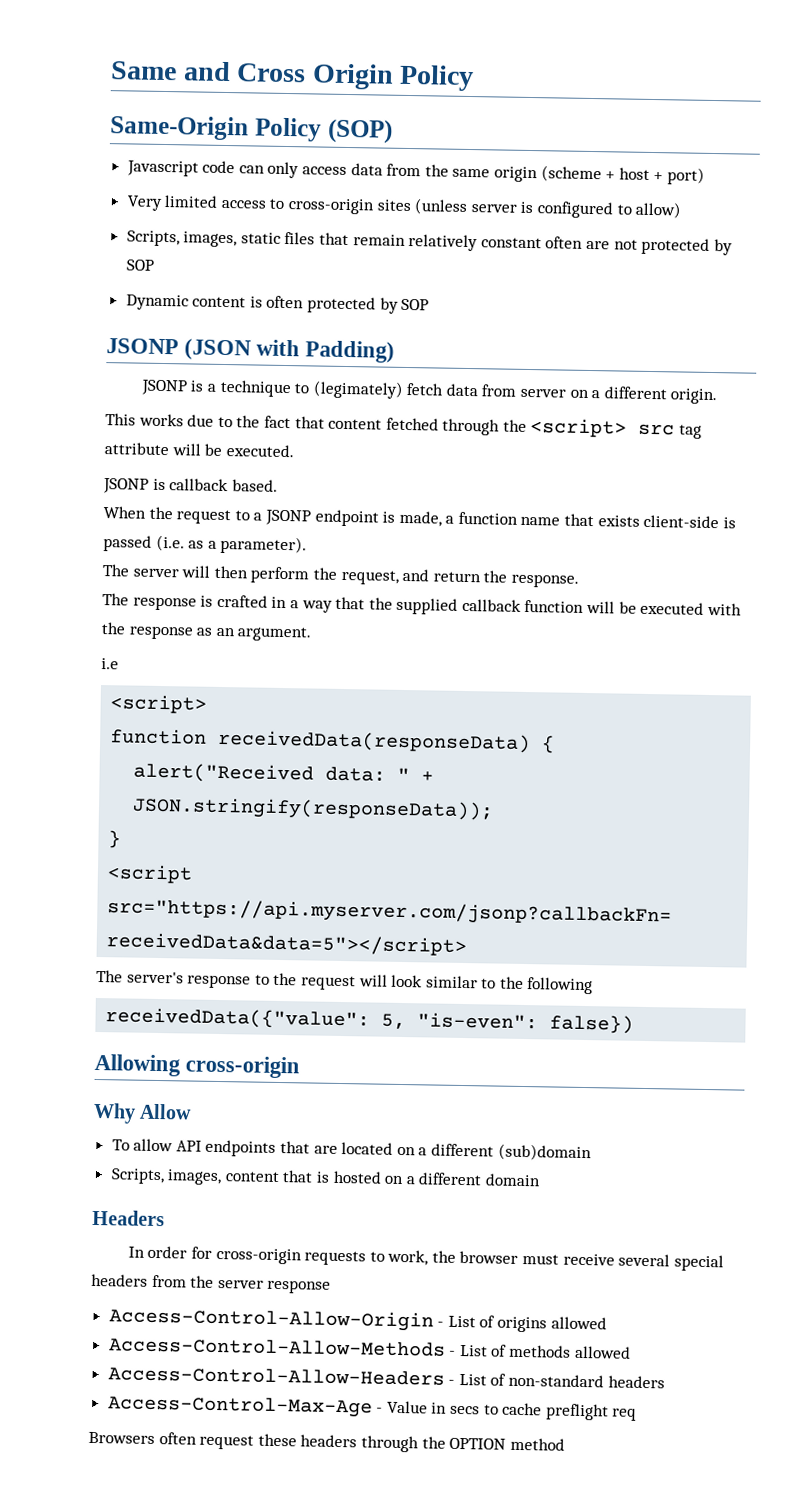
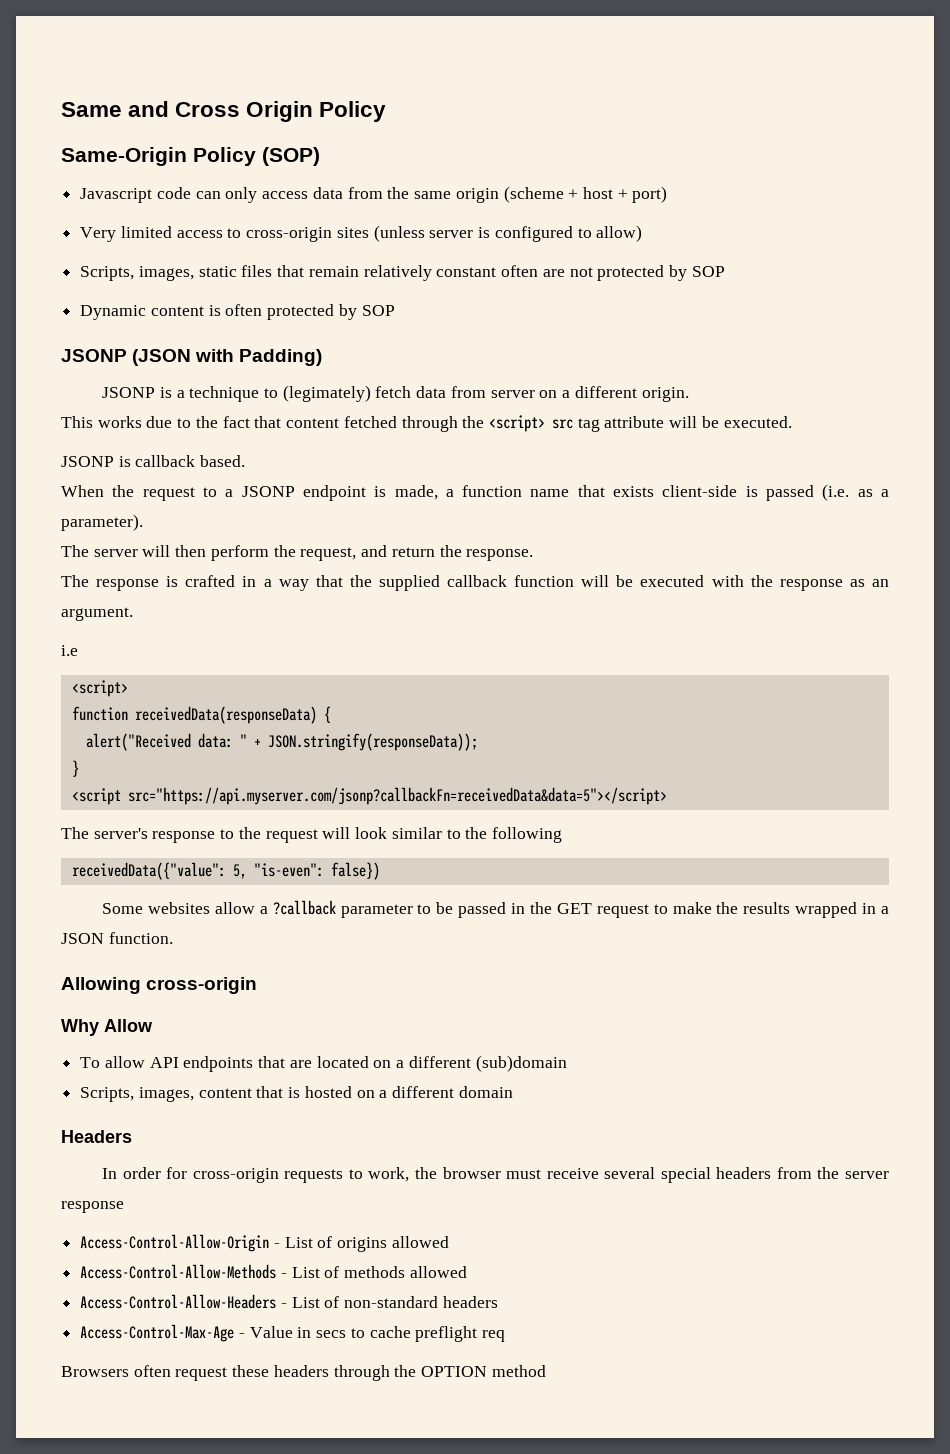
+ Some websites allow a ?callback parameter to be passed in the GET request to make the results wrapped in a JSON function.

